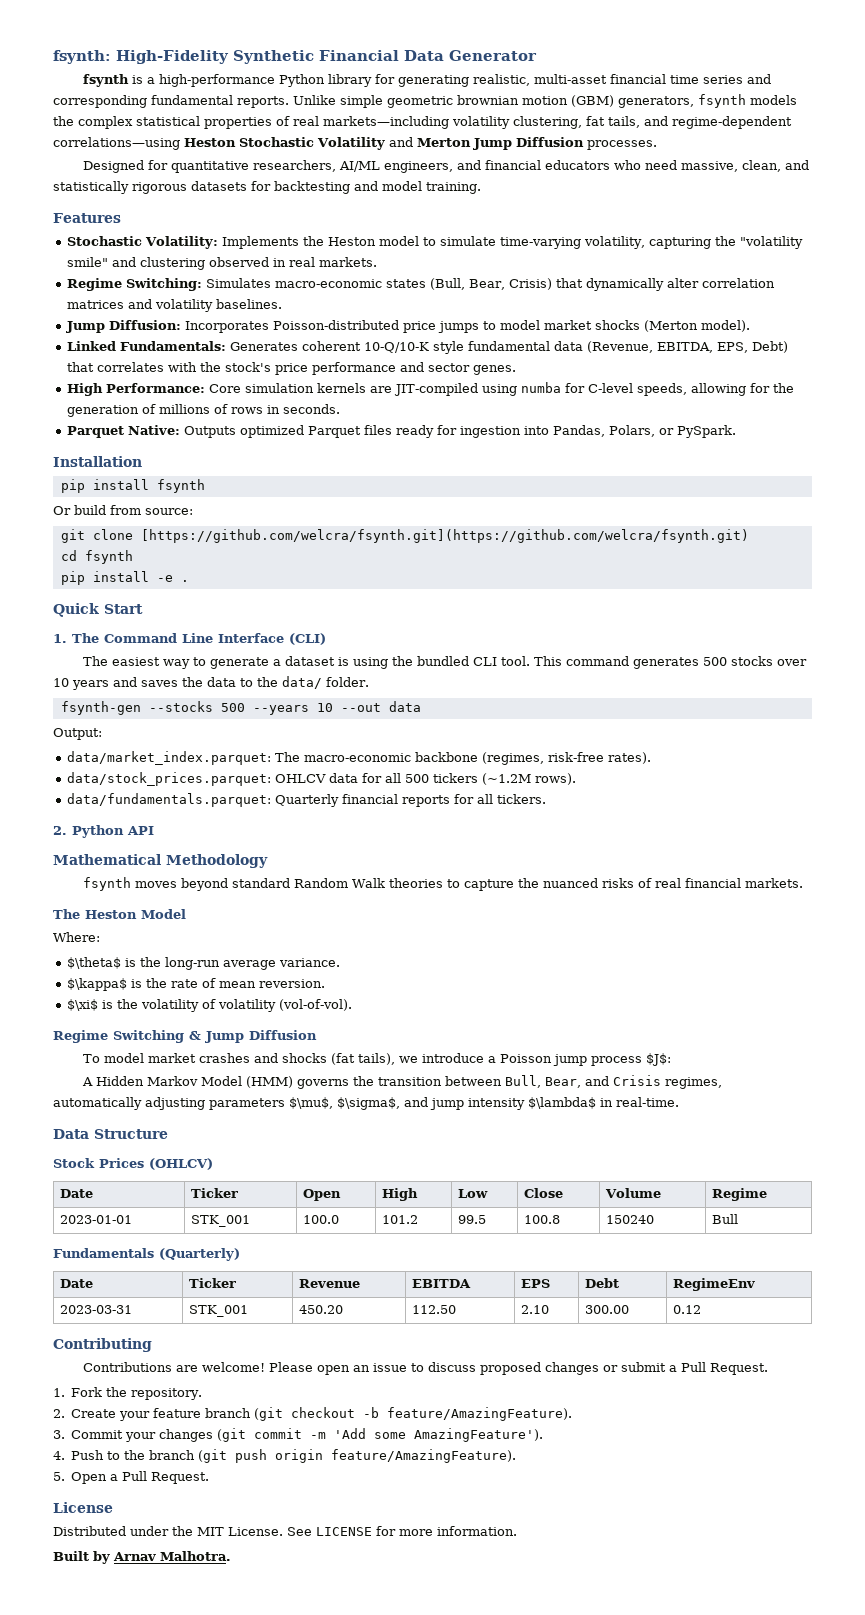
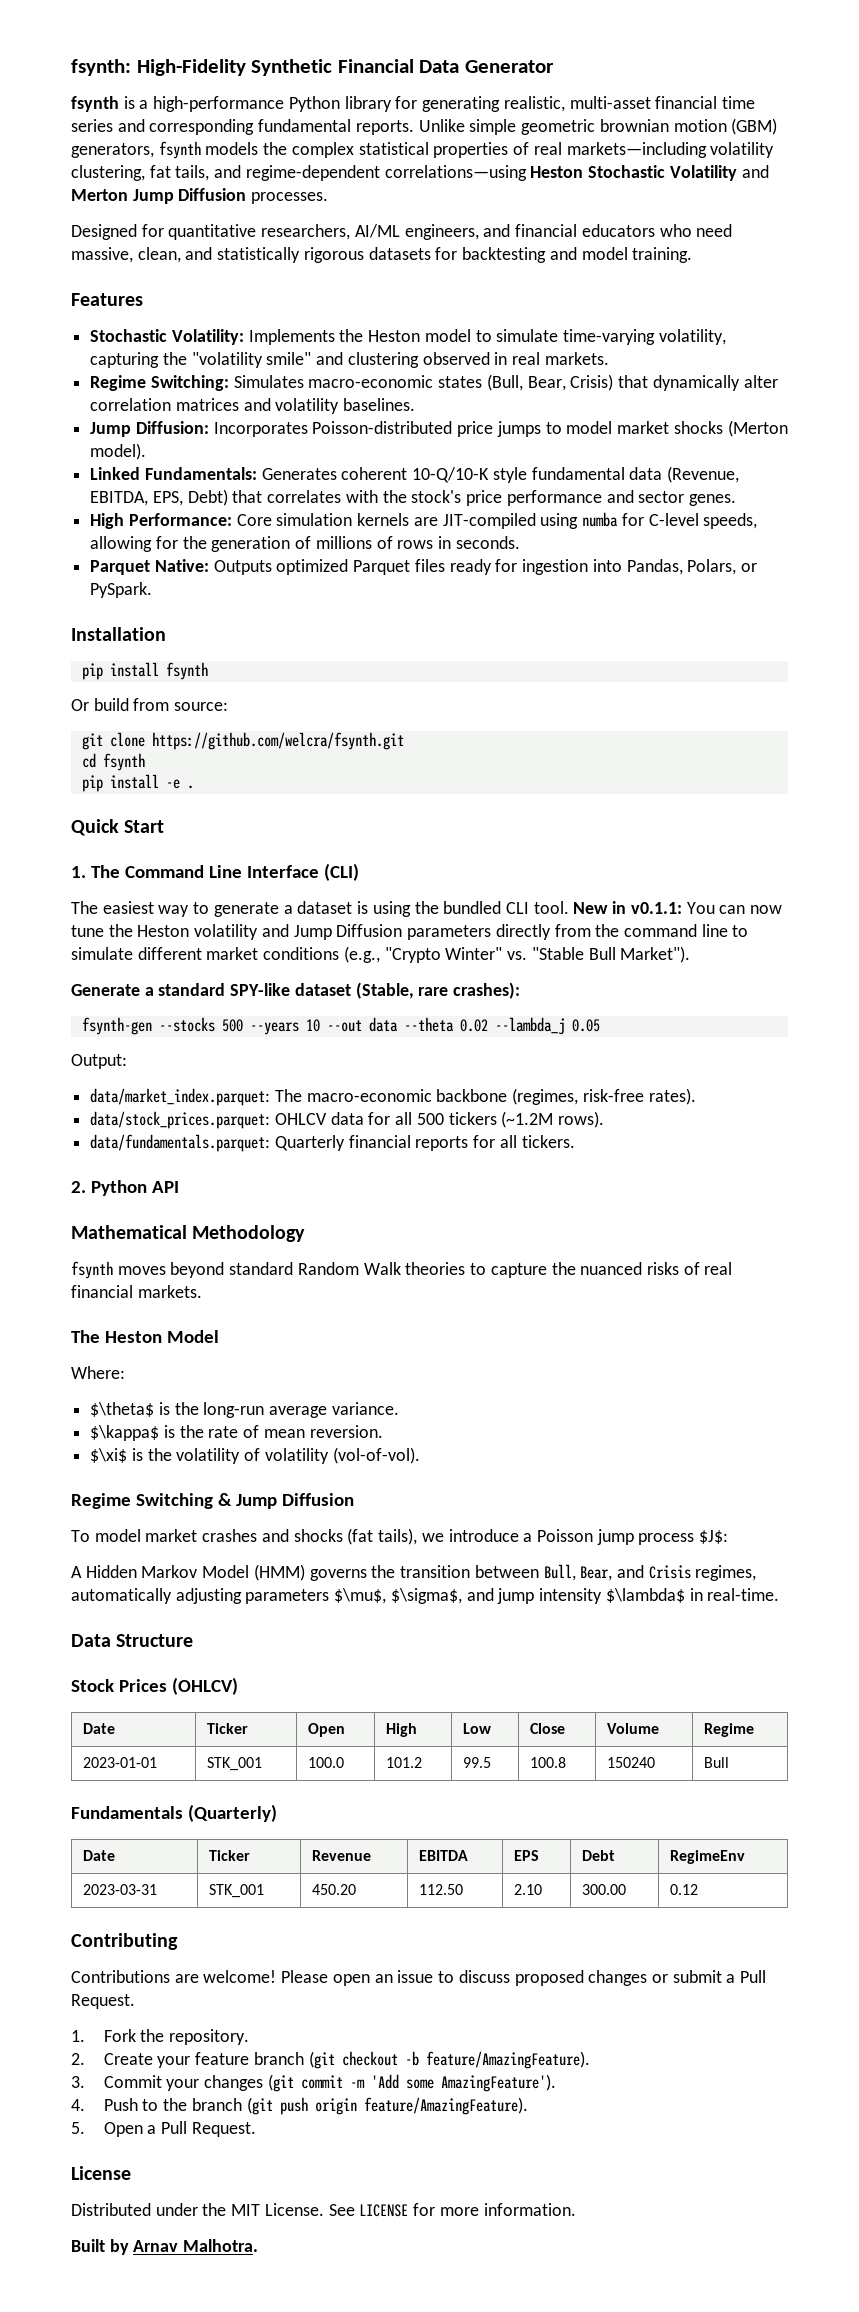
- git clone [https://github.com/welcra/fsynth.git](https://github.com/welcra/fsynth.git)
+ git clone https://github.com/welcra/fsynth.git
- This command generates 500 stocks over 10 years and saves the data to the data/ folder.
+ New in v0.1.1: You can now tune the Heston volatility and Jump Diffusion parameters directly from the command line to simulate different market conditions (e.g., "Crypto Winter" vs. "Stable Bull Market").
+ Generate a standard SPY-like dataset (Stable, rare crashes):
- fsynth-gen --stocks 500 --years 10 --out data
+ fsynth-gen --stocks 500 --years 10 --out data --theta 0.02 --lambda_j 0.05

